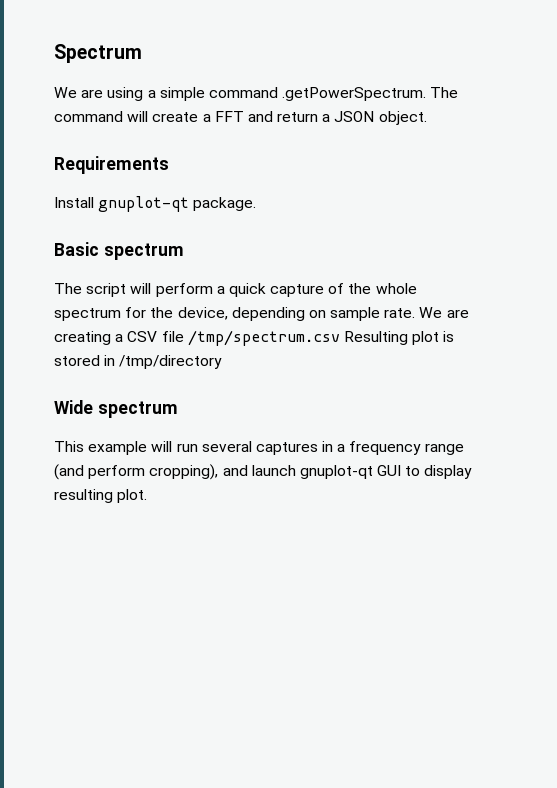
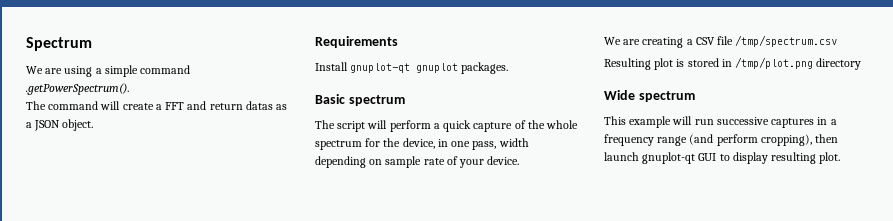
- We are using a simple command .getPowerSpectrum. The command will create a FFT and return a JSON object.
+ We are using a simple command .getPowerSpectrum().
+ The command will create a FFT and return datas as a JSON object.
- Install gnuplot-qt package.
+ Install gnuplot-qt gnuplot packages.
- The script will perform a quick capture of the whole spectrum for the device, depending on sample rate. We are creating a CSV file /tmp/spectrum.csv Resulting plot is stored in /tmp/directory
+ The script will perform a quick capture of the whole spectrum for the device, in one pass, width depending on sample rate of your device.
+ We are creating a CSV file /tmp/spectrum.csv
+ Resulting plot is stored in /tmp/plot.png directory
- This example will run several captures in a frequency range (and perform cropping), and launch gnuplot-qt GUI to display resulting plot.
+ This example will run successive captures in a frequency range (and perform cropping), then launch gnuplot-qt GUI to display resulting plot.

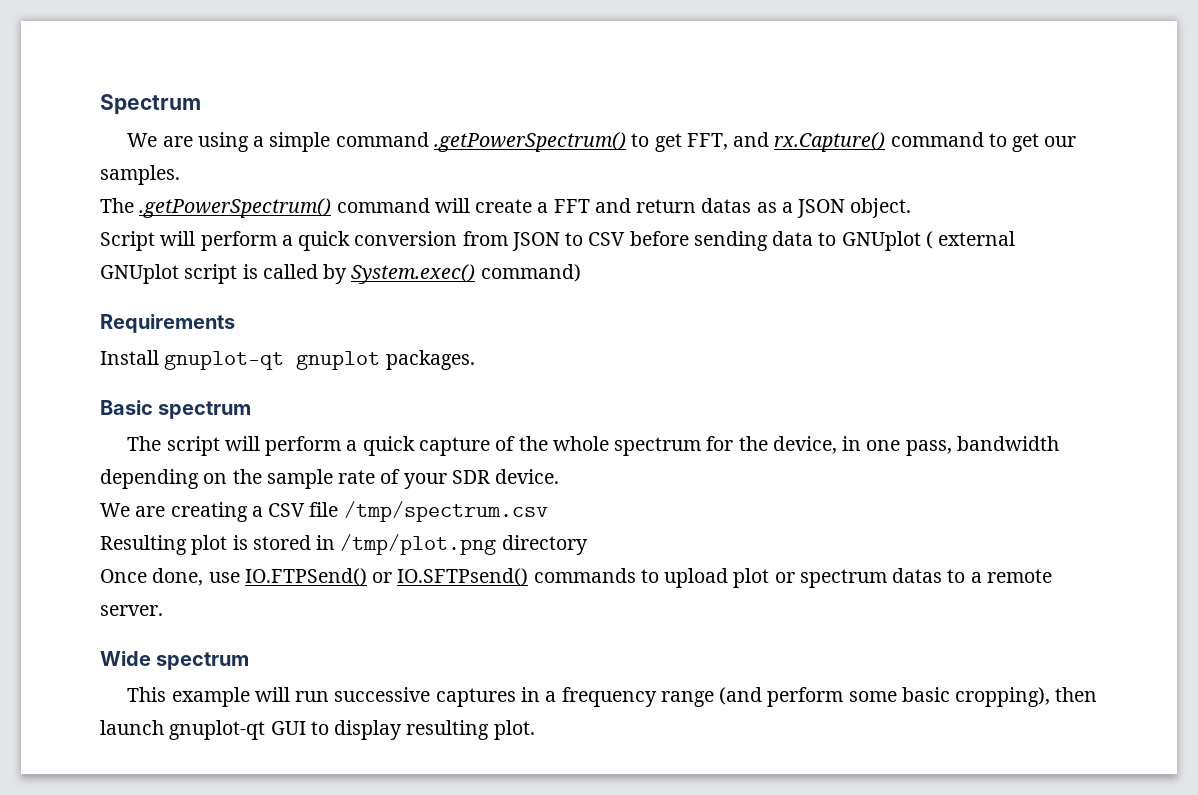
- We are using a simple command .getPowerSpectrum().
- The command will create a FFT and return datas as a JSON object.
+ We are using a simple command .getPowerSpectrum() to get FFT, and rx.Capture() command to get our samples.
+ The .getPowerSpectrum() command will create a FFT and return datas as a JSON object.
+ Script will perform a quick conversion from JSON to CSV before sending data to GNUplot ( external GNUplot script is called by System.exec() command)
- The script will perform a quick capture of the whole spectrum for the device, in one pass, width depending on sample rate of your device.
+ The script will perform a quick capture of the whole spectrum for the device, in one pass, bandwidth depending on the sample rate of your SDR device.
+ Once done, use IO.FTPSend() or IO.SFTPsend() commands to upload plot or spectrum datas to a remote server.
- This example will run successive captures in a frequency range (and perform cropping), then launch gnuplot-qt GUI to display resulting plot.
+ This example will run successive captures in a frequency range (and perform some basic cropping), then launch gnuplot-qt GUI to display resulting plot.

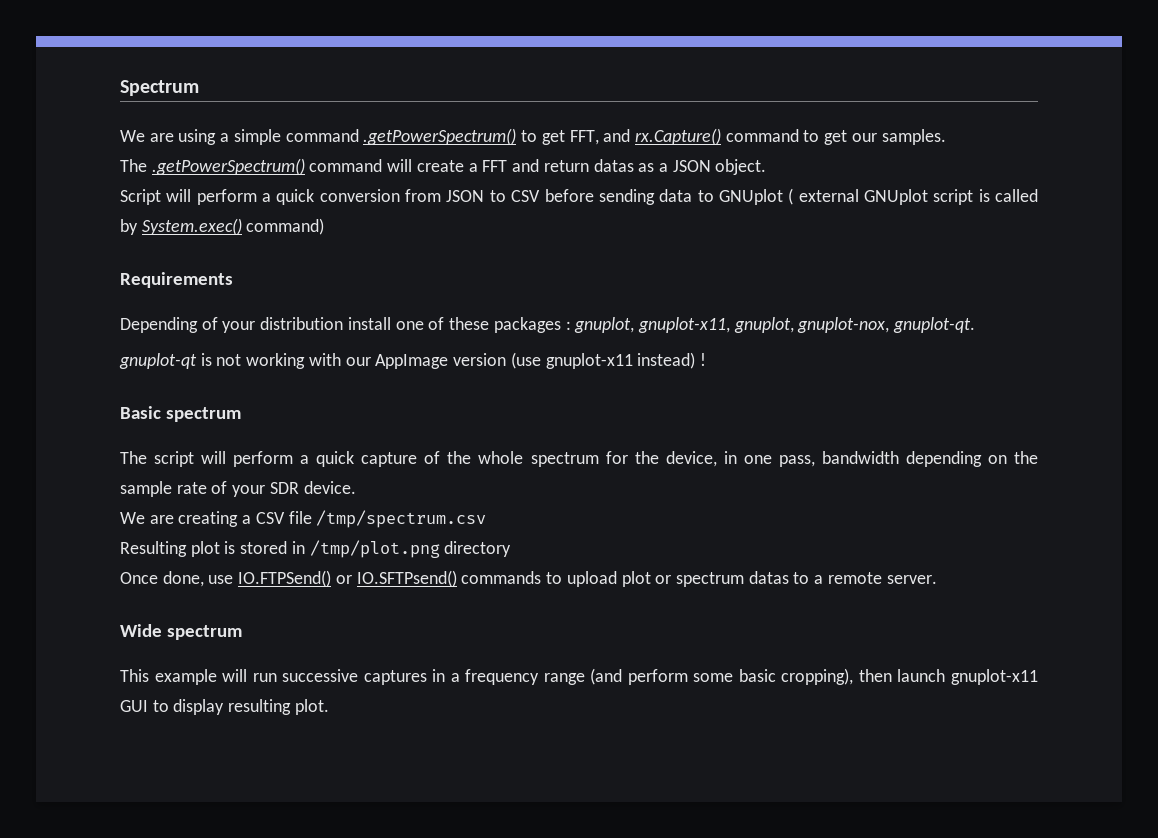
- Install gnuplot-qt gnuplot packages.
+ Depending of your distribution install one of these packages : gnuplot, gnuplot-x11, gnuplot, gnuplot-nox, gnuplot-qt.
+ gnuplot-qt is not working with our AppImage version (use gnuplot-x11 instead) !
- This example will run successive captures in a frequency range (and perform some basic cropping), then launch gnuplot-qt GUI to display resulting plot.
+ This example will run successive captures in a frequency range (and perform some basic cropping), then launch gnuplot-x11 GUI to display resulting plot.

